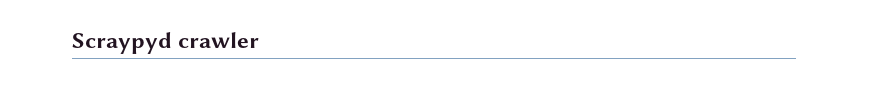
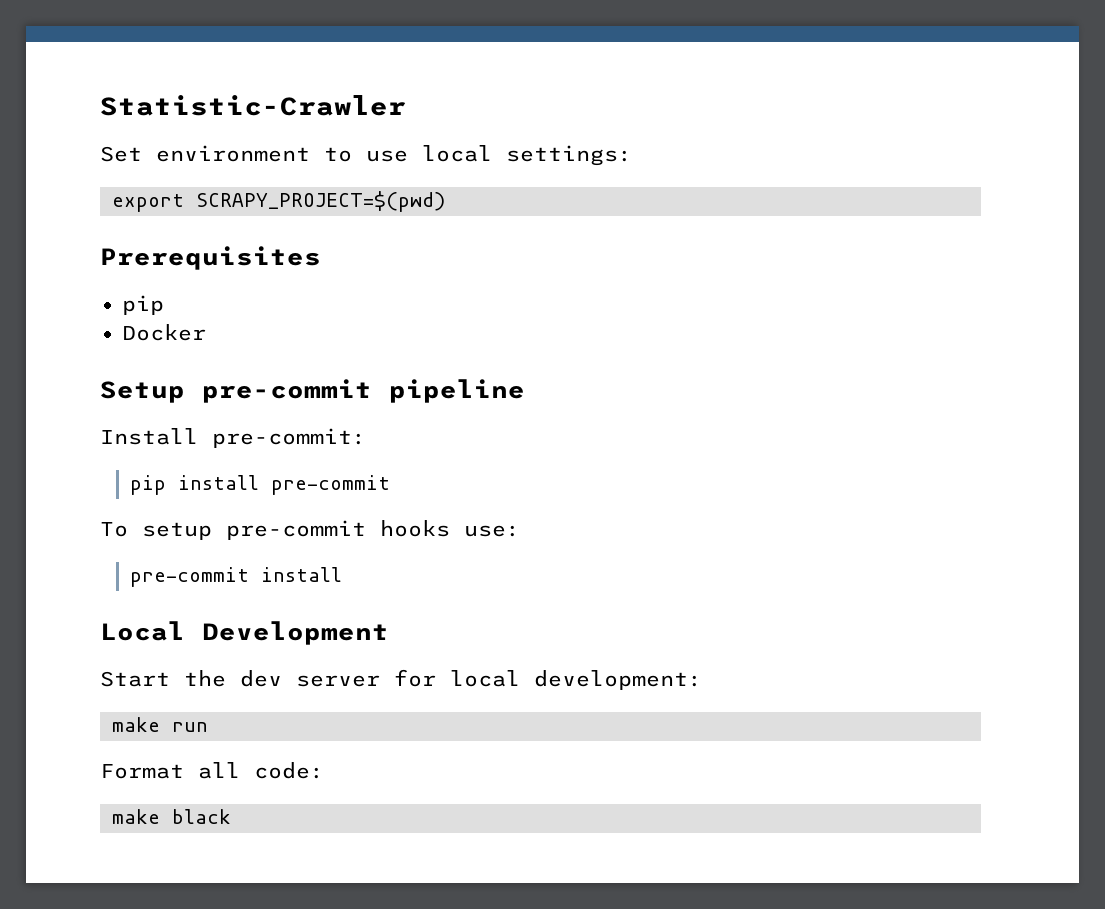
- Scraypyd crawler
+ Statistic-Crawler
+ Set environment to use local settings:
+ export SCRAPY_PROJECT=$(pwd)
+ Prerequisites
+ pip
+ Docker
+ Setup pre-commit pipeline
+ Install pre-commit:
+ pip install pre-commit
+ To setup pre-commit hooks use:
+ pre-commit install
+ Local Development
+ Start the dev server for local development:
+ make run
+ Format all code:
+ make black

